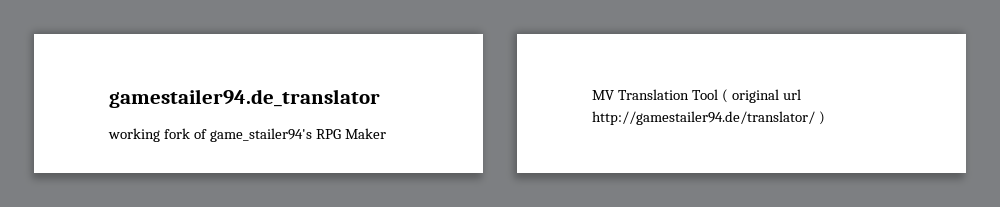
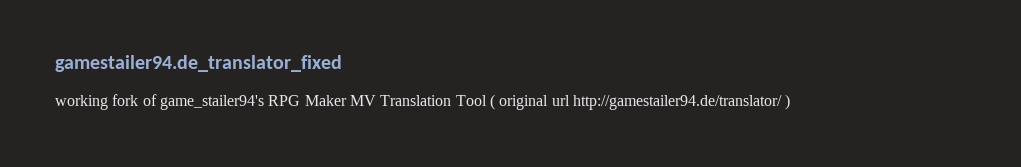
- gamestailer94.de_translator
+ gamestailer94.de_translator_fixed

